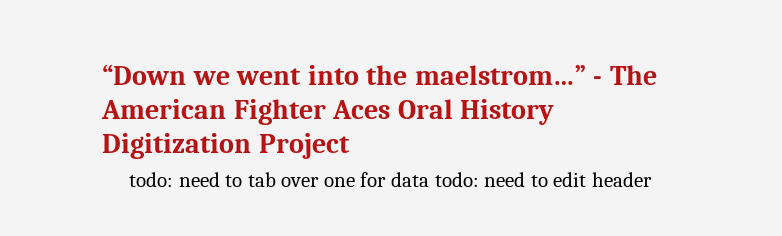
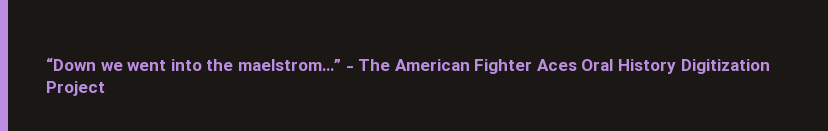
- todo: need to tab over one for data todo: need to edit header

